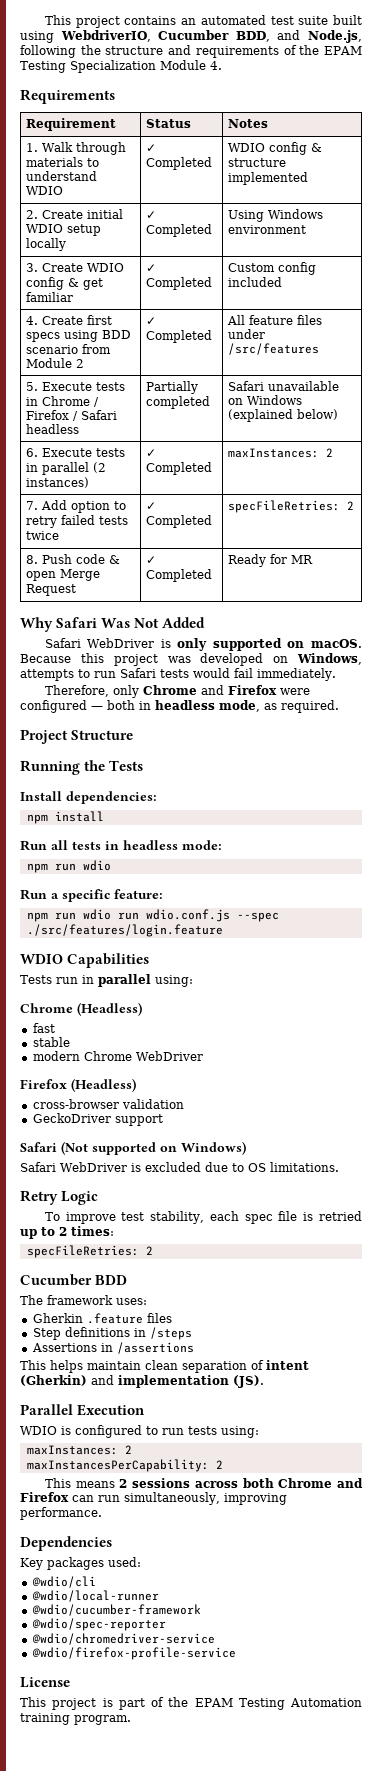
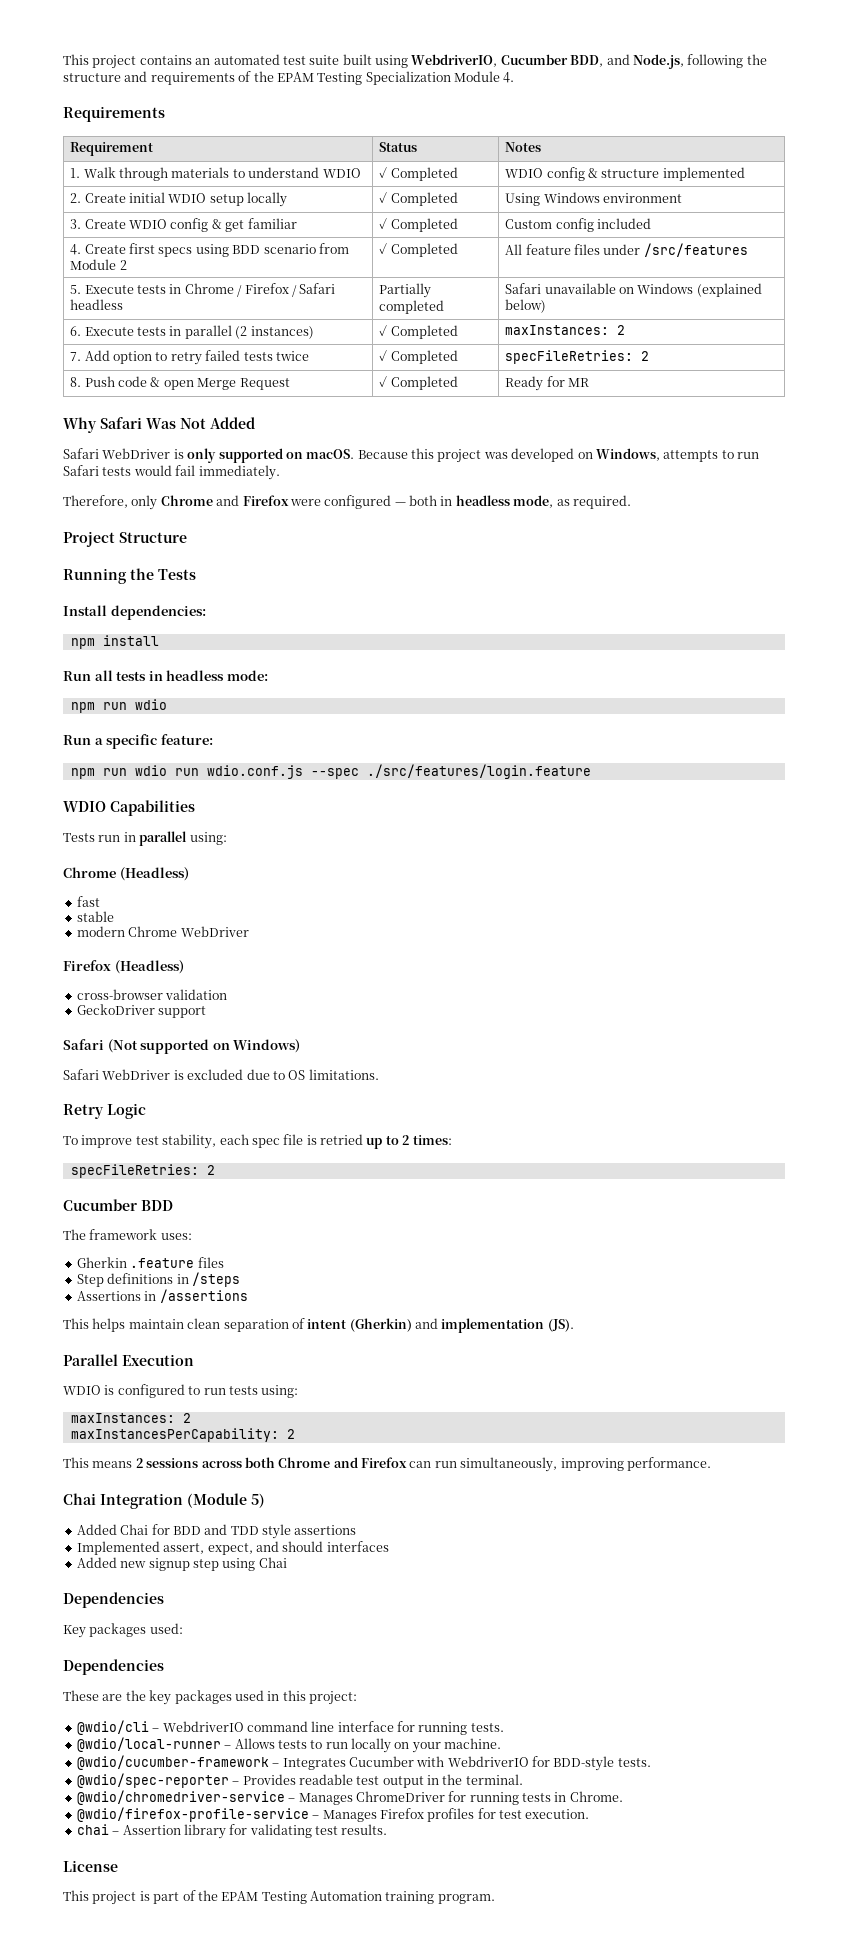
+ Chai Integration (Module 5)
+ Added Chai for BDD and TDD style assertions
+ Implemented assert, expect, and should interfaces
+ Added new signup step using Chai
  Dependencies
  Key packages used:
- @wdio/cli
- @wdio/local-runner
- @wdio/cucumber-framework
- @wdio/spec-reporter
- @wdio/chromedriver-service
- @wdio/firefox-profile-service
+ Dependencies
+ These are the key packages used in this project:
+ @wdio/cli – WebdriverIO command line interface for running tests.
+ @wdio/local-runner – Allows tests to run locally on your machine.
+ @wdio/cucumber-framework – Integrates Cucumber with WebdriverIO for BDD-style tests.
+ @wdio/spec-reporter – Provides readable test output in the terminal.
+ @wdio/chromedriver-service – Manages ChromeDriver for running tests in Chrome.
+ @wdio/firefox-profile-service – Manages Firefox profiles for test execution.
+ chai – Assertion library for validating test results.

